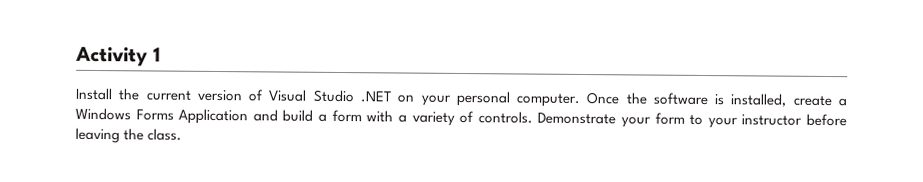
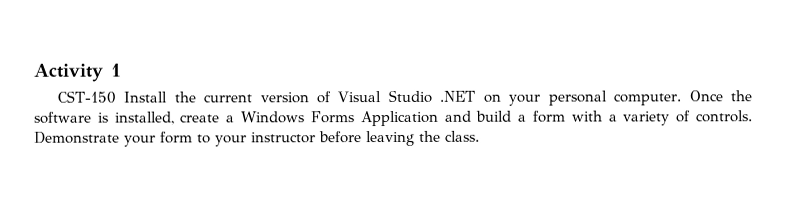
- Install the current version of Visual Studio .NET on your personal computer.
+ CST-150 Install the current version of Visual Studio .NET on your personal computer.

